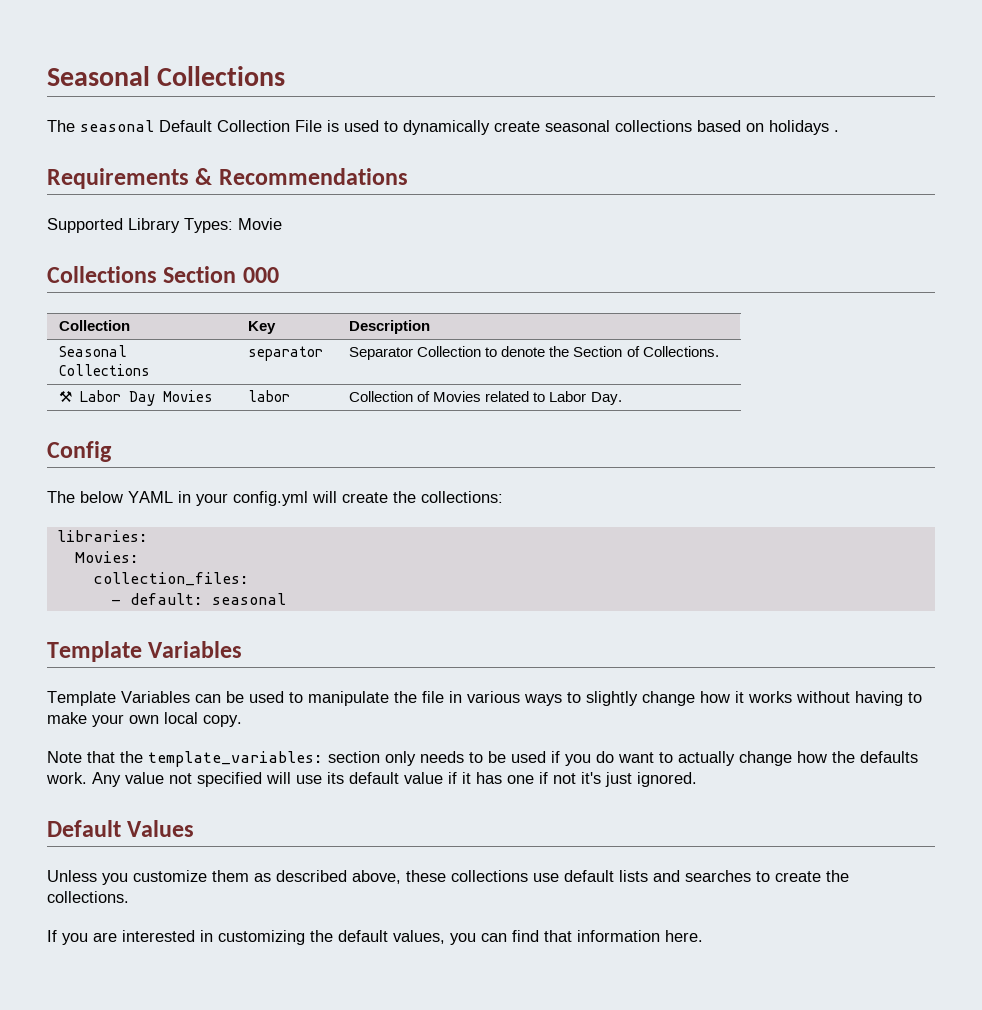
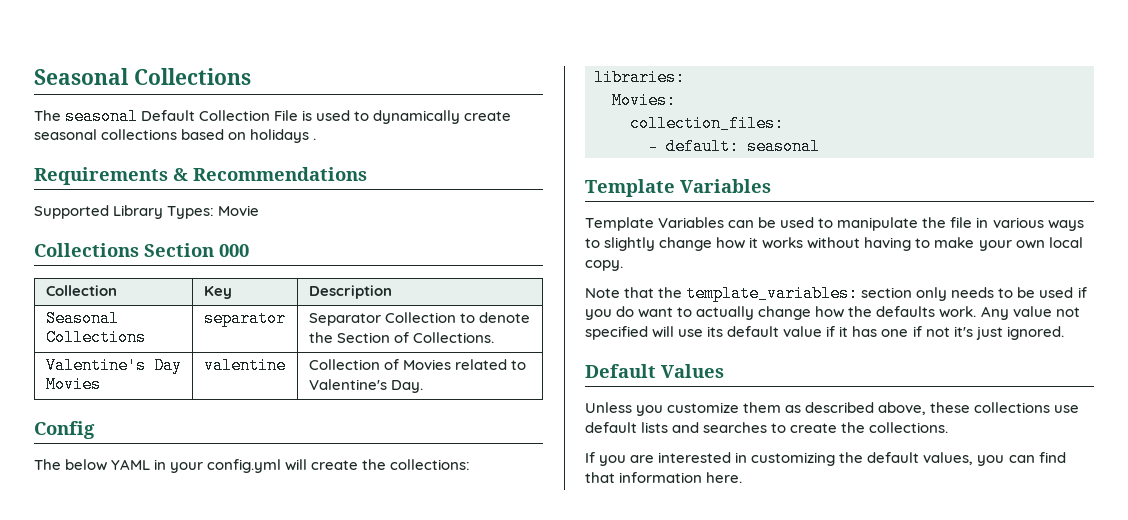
- ⚒ Labor Day Movies | labor | Collection of Movies related to Labor Day.
+ Valentine's Day Movies | valentine | Collection of Movies related to Valentine's Day.

